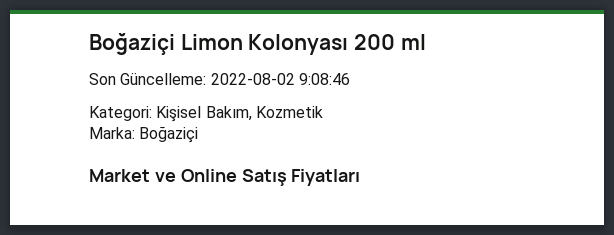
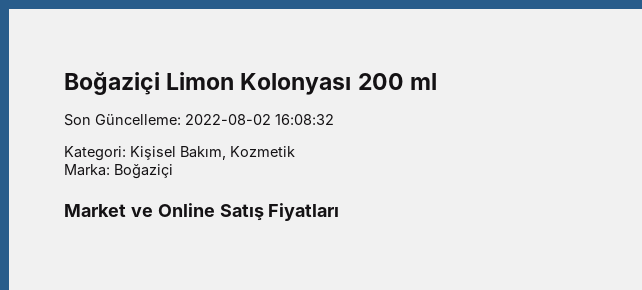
- Son Güncelleme: 2022-08-02 9:08:46
+ Son Güncelleme: 2022-08-02 16:08:32

